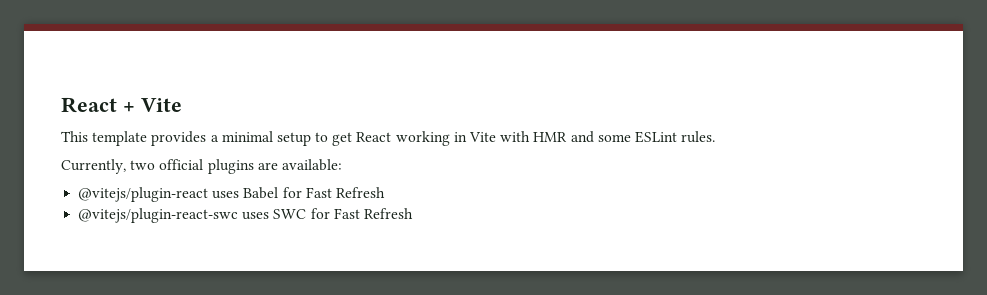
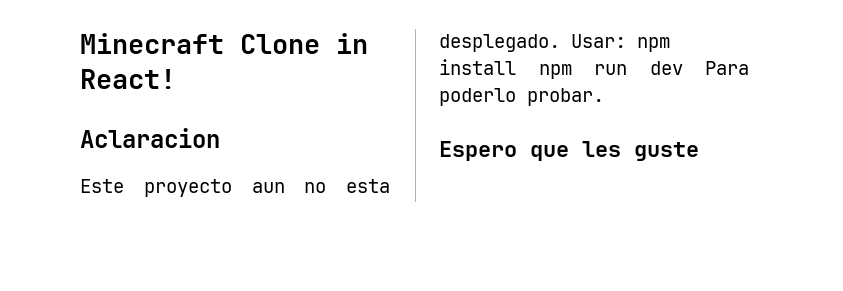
- React + Vite
- This template provides a minimal setup to get React working in Vite with HMR and some ESLint rules.
- Currently, two official plugins are available:
- @vitejs/plugin-react uses Babel for Fast Refresh
- @vitejs/plugin-react-swc uses SWC for Fast Refresh
+ Minecraft Clone in React!
+ Aclaracion
+ Este proyecto aun no esta desplegado. Usar: npm install npm run dev Para poderlo probar.
+ Espero que les guste

